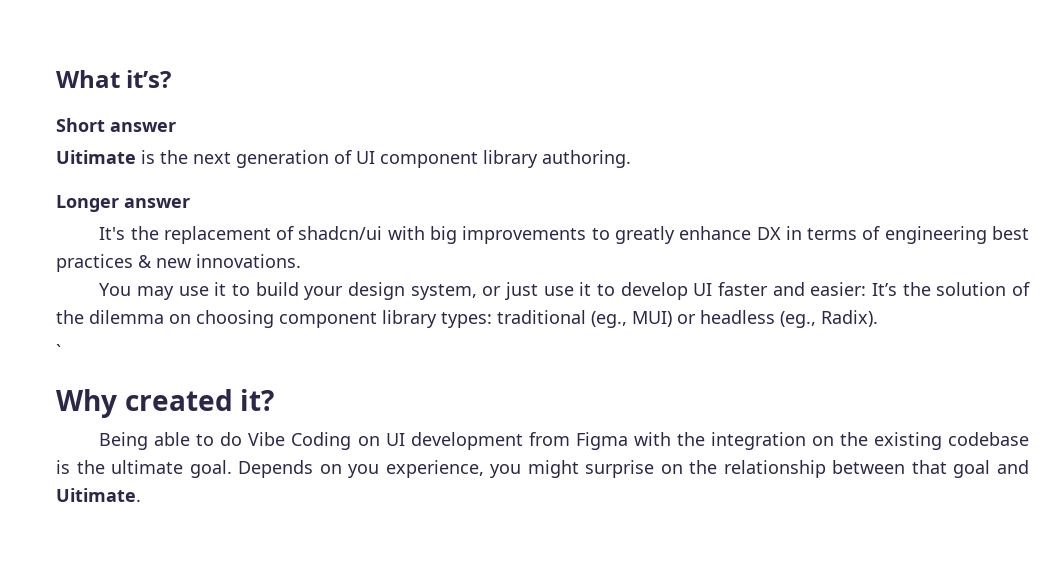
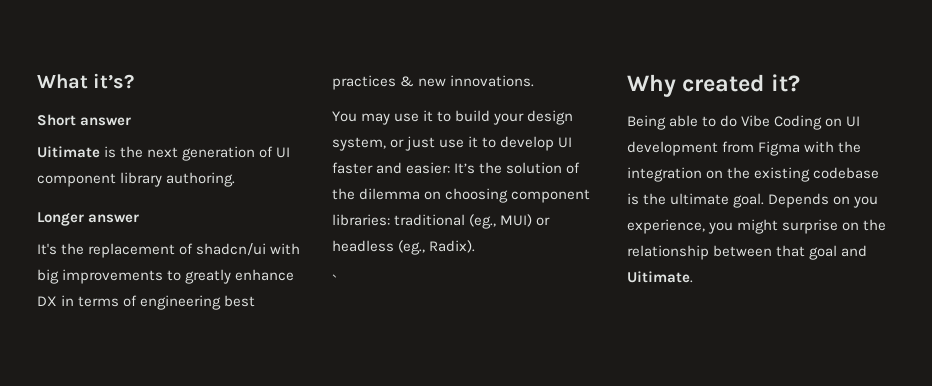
- You may use it to build your design system, or just use it to develop UI faster and easier: It’s the solution of the dilemma on choosing component library types: traditional (eg., MUI) or headless (eg., Radix).
+ You may use it to build your design system, or just use it to develop UI faster and easier: It’s the solution of the dilemma on choosing component libraries: traditional (eg., MUI) or headless (eg., Radix).

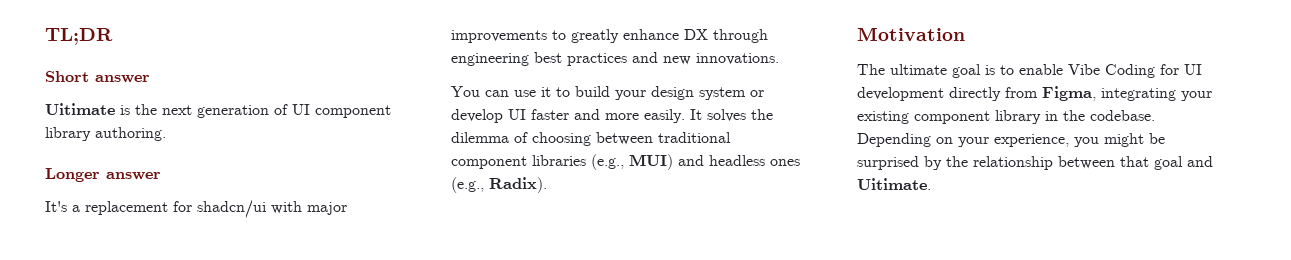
- What it’s?
+ TL;DR
- It's the replacement of shadcn/ui with big improvements to greatly enhance DX in terms of engineering best practices & new innovations.
+ It's a replacement for shadcn/ui with major improvements to greatly enhance DX through engineering best practices and new innovations.
- You may use it to build your design system, or just use it to develop UI faster and easier: It’s the solution of the dilemma on choosing component libraries: traditional (eg., MUI) or headless (eg., Radix).
- `
- Why created it?
- Being able to do Vibe Coding on UI development from Figma with the integration on the existing codebase is the ultimate goal. Depends on you experience, you might surprise on the relationship between that goal and Uitimate.
+ You can use it to build your design system or develop UI faster and more easily. It solves the dilemma of choosing between traditional component libraries (e.g., MUI) and headless ones (e.g., Radix).
+ Motivation
+ The ultimate goal is to enable Vibe Coding for UI development directly from Figma, integrating your existing component library in the codebase. Depending on your experience, you might be surprised by the relationship between that goal and Uitimate.

